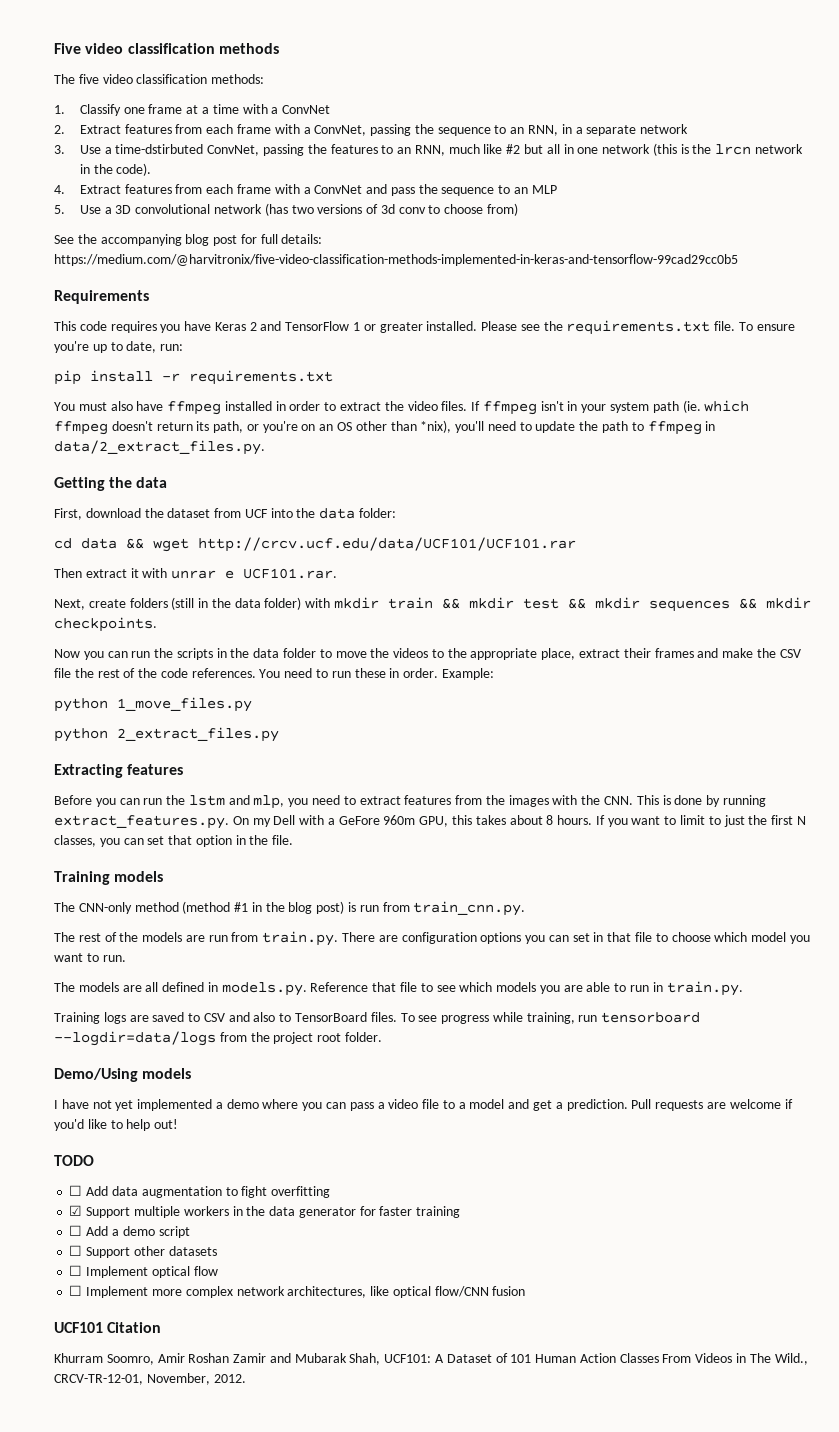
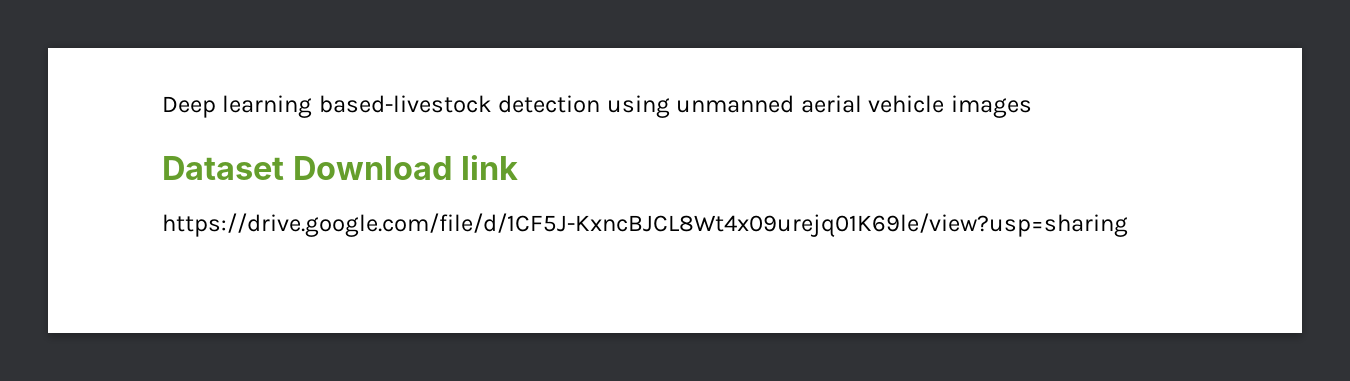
- Five video classification methods
- The five video classification methods:
- 1. Classify one frame at a time with a ConvNet
- 2. Extract features from each frame with a ConvNet, passing the sequence to an RNN, in a separate network
- 3. Use a time-dstirbuted ConvNet, passing the features to an RNN, much like #2 but all in one network (this is the lrcn network in the code).
- 4. Extract features from each frame with a ConvNet and pass the sequence to an MLP
- 5. Use a 3D convolutional network (has two versions of 3d conv to choose from)
- See the accompanying blog post for full details: https://medium.com/@harvitronix/five-video-classification-methods-implemented-in-keras-and-tensorflow-99cad29cc0b5
- Requirements
- This code requires you have Keras 2 and TensorFlow 1 or greater installed. Please see the requirements.txt file. To ensure you're up to date, run:
- pip install -r requirements.txt
- You must also have ffmpeg installed in order to extract the video files. If ffmpeg isn't in your system path (ie. which ffmpeg doesn't return its path, or you're on an OS other than *nix), you'll need to update the path to ffmpeg in data/2_extract_files.py.
- Getting the data
- First, download the dataset from UCF into the data folder:
- cd data && wget http://crcv.ucf.edu/data/UCF101/UCF101.rar
- Then extract it with unrar e UCF101.rar.
- Next, create folders (still in the data folder) with mkdir train && mkdir test && mkdir sequences && mkdir checkpoints.
- Now you can run the scripts in the data folder to move the videos to the appropriate place, extract their frames and make the CSV file the rest of the code references. You need to run these in order. Example:
- python 1_move_files.py
- python 2_extract_files.py
- Extracting features
- Before you can run the lstm and mlp, you need to extract features from the images with the CNN. This is done by running extract_features.py. On my Dell with a GeFore 960m GPU, this takes about 8 hours. If you want to limit to just the first N classes, you can set that option in the file.
- Training models
- The CNN-only method (method #1 in the blog post) is run from train_cnn.py.
- The rest of the models are run from train.py. There are configuration options you can set in that file to choose which model you want to run.
- The models are all defined in models.py. Reference that file to see which models you are able to run in train.py.
- Training logs are saved to CSV and also to TensorBoard files. To see progress while training, run tensorboard --logdir=data/logs from the project root folder.
- Demo/Using models
- I have not yet implemented a demo where you can pass a video file to a model and get a prediction. Pull requests are welcome if you'd like to help out!
- TODO
- ☐ Add data augmentation to fight overfitting
- ☑ Support multiple workers in the data generator for faster training
- ☐ Add a demo script
- ☐ Support other datasets
- ☐ Implement optical flow
- ☐ Implement more complex network architectures, like optical flow/CNN fusion
- UCF101 Citation
- Khurram Soomro, Amir Roshan Zamir and Mubarak Shah, UCF101: A Dataset of 101 Human Action Classes From Videos in The Wild., CRCV-TR-12-01, November, 2012.
+ Deep learning based-livestock detection using unmanned aerial vehicle images
+ Dataset Download link
+ https://drive.google.com/file/d/1CF5J-KxncBJCL8Wt4x09urejq01K69le/view?usp=sharing

